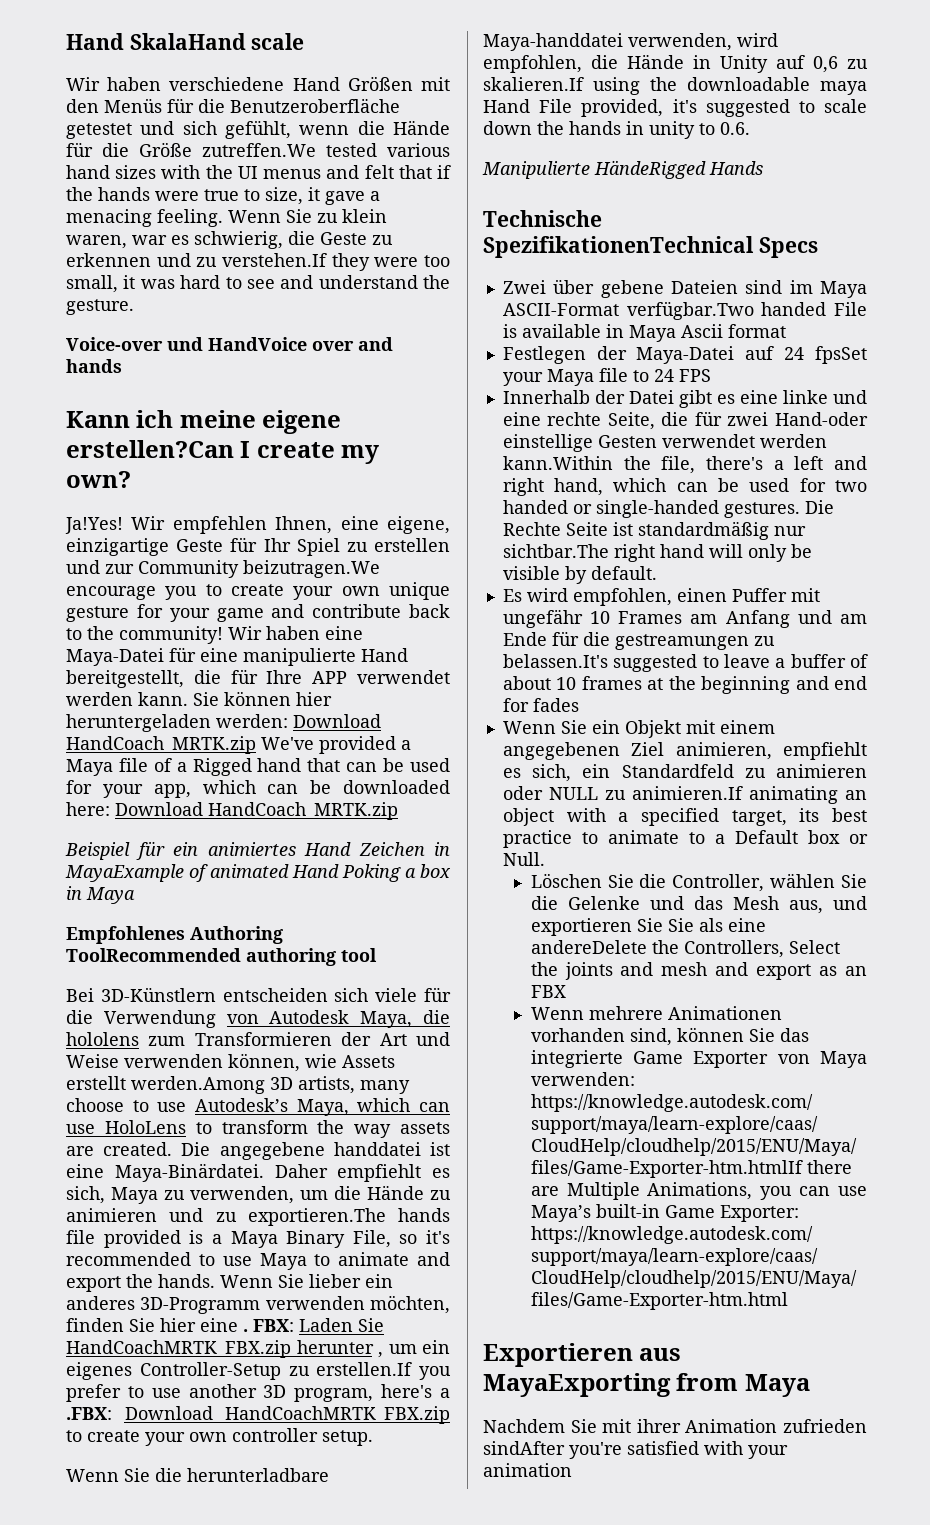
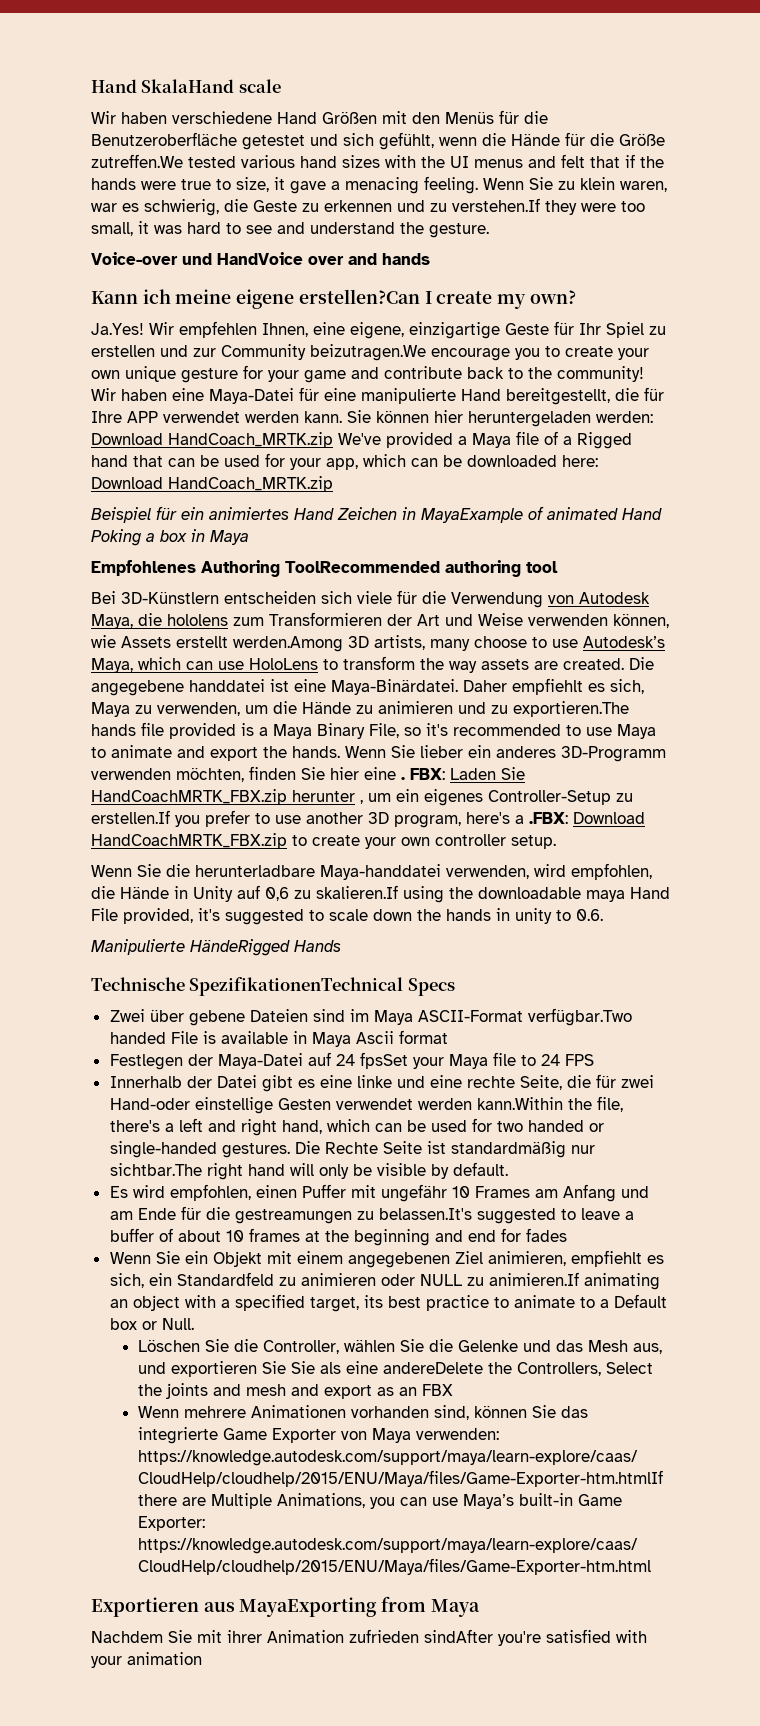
- Ja!Yes!
+ Ja.Yes!

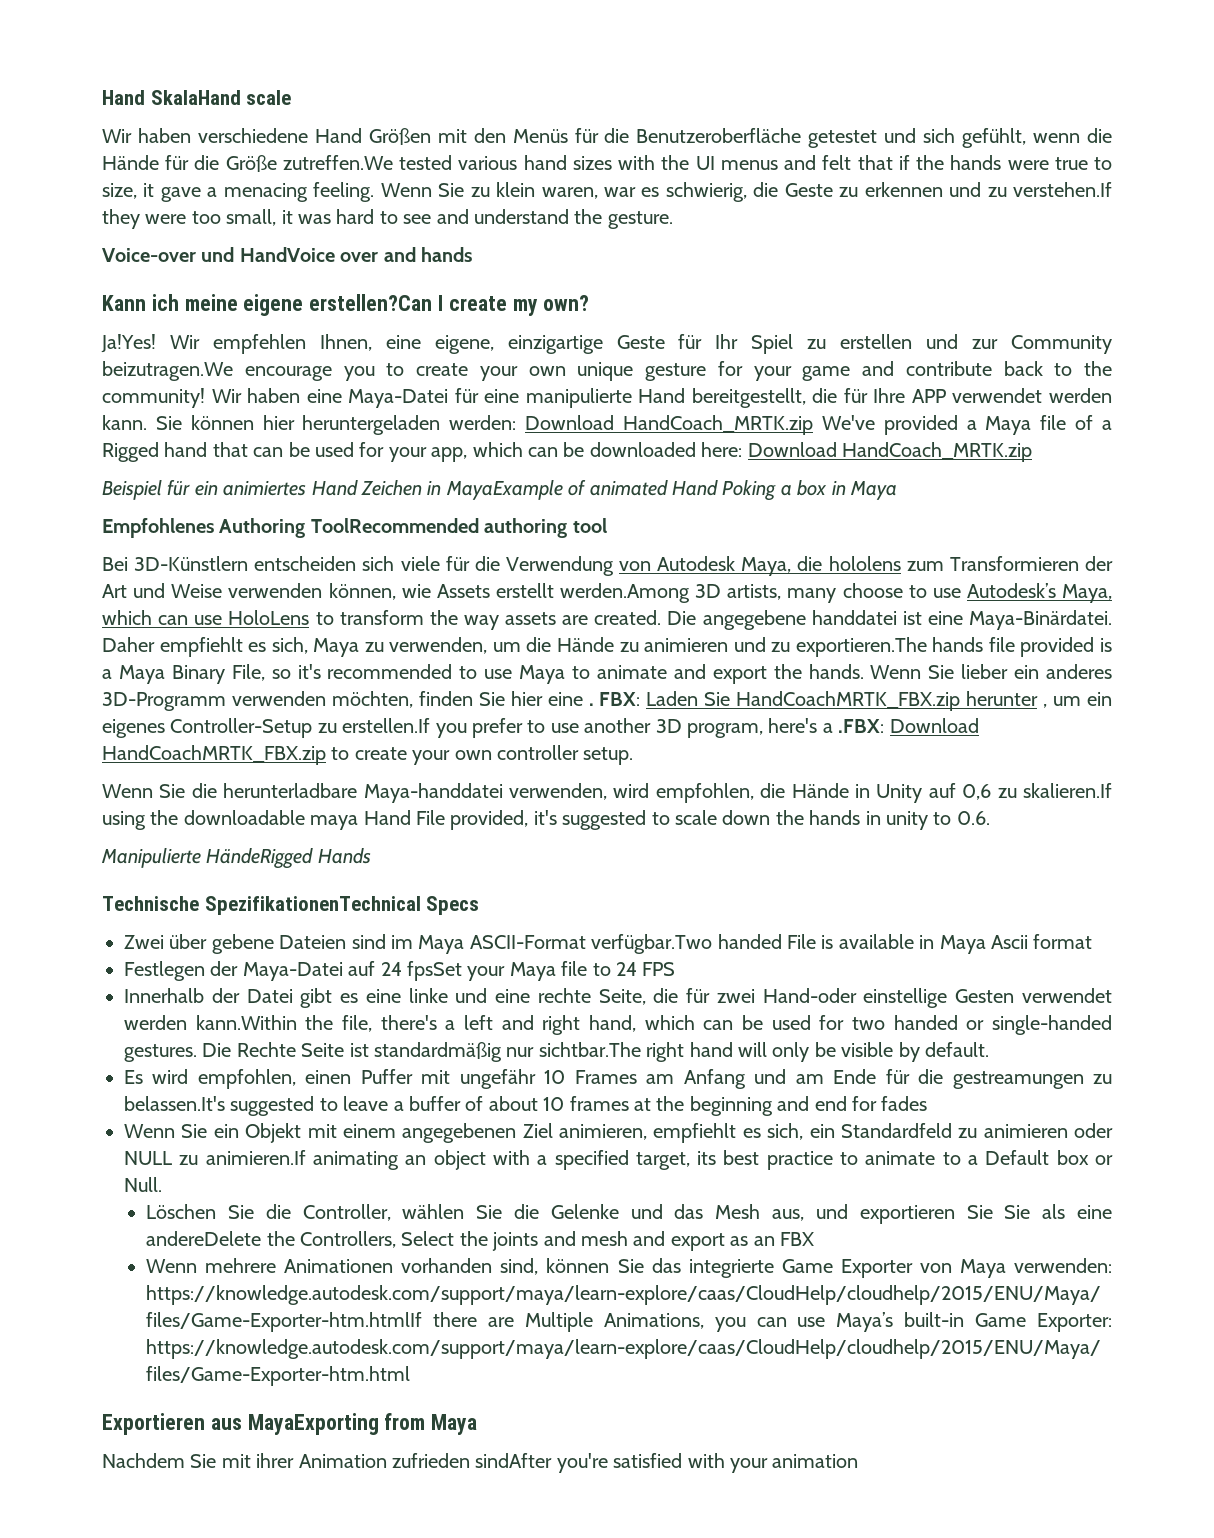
- Ja.Yes!
+ Ja!Yes!

